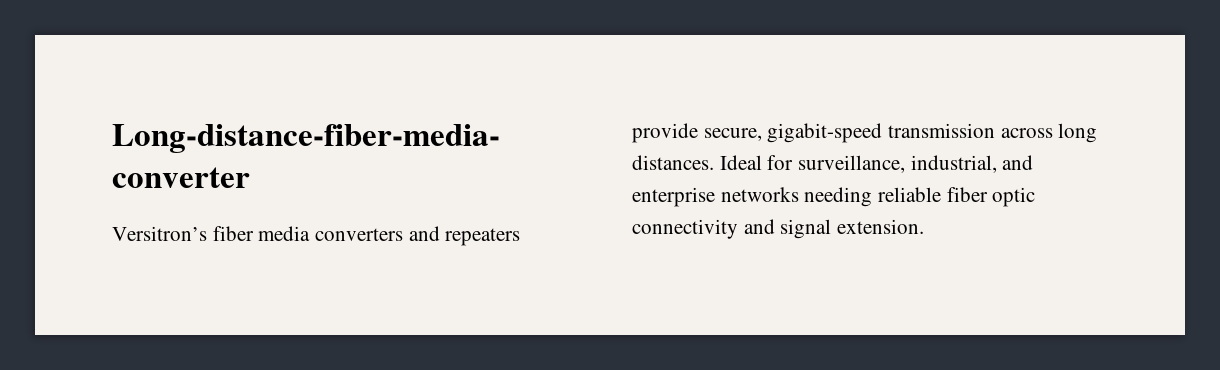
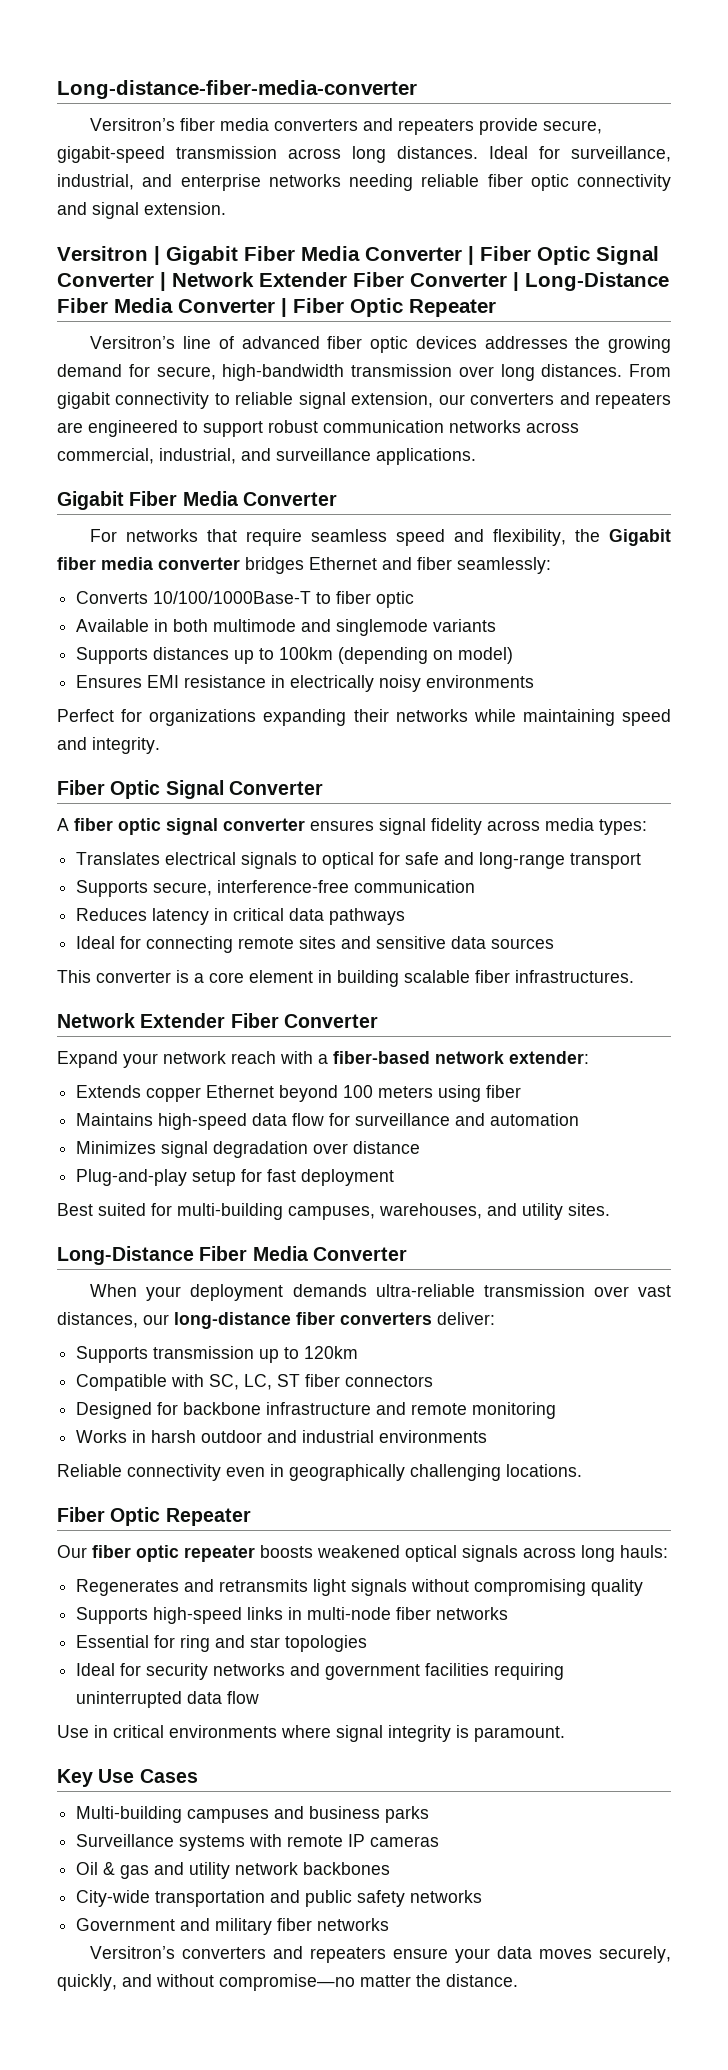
+ Versitron | Gigabit Fiber Media Converter | Fiber Optic Signal Converter | Network Extender Fiber Converter | Long-Distance Fiber Media Converter | Fiber Optic Repeater
+ Versitron’s line of advanced fiber optic devices addresses the growing demand for secure, high-bandwidth transmission over long distances. From gigabit connectivity to reliable signal extension, our converters and repeaters are engineered to support robust communication networks across commercial, industrial, and surveillance applications.
+ Gigabit Fiber Media Converter
+ For networks that require seamless speed and flexibility, the Gigabit fiber media converter bridges Ethernet and fiber seamlessly:
+ Converts 10/100/1000Base-T to fiber optic
+ Available in both multimode and singlemode variants
+ Supports distances up to 100km (depending on model)
+ Ensures EMI resistance in electrically noisy environments
+ Perfect for organizations expanding their networks while maintaining speed and integrity.
+ Fiber Optic Signal Converter
+ A fiber optic signal converter ensures signal fidelity across media types:
+ Translates electrical signals to optical for safe and long-range transport
+ Supports secure, interference-free communication
+ Reduces latency in critical data pathways
+ Ideal for connecting remote sites and sensitive data sources
+ This converter is a core element in building scalable fiber infrastructures.
+ Network Extender Fiber Converter
+ Expand your network reach with a fiber-based network extender:
+ Extends copper Ethernet beyond 100 meters using fiber
+ Maintains high-speed data flow for surveillance and automation
+ Minimizes signal degradation over distance
+ Plug-and-play setup for fast deployment
+ Best suited for multi-building campuses, warehouses, and utility sites.
+ Long-Distance Fiber Media Converter
+ When your deployment demands ultra-reliable transmission over vast distances, our long-distance fiber converters deliver:
+ Supports transmission up to 120km
+ Compatible with SC, LC, ST fiber connectors
+ Designed for backbone infrastructure and remote monitoring
+ Works in harsh outdoor and industrial environments
+ Reliable connectivity even in geographically challenging locations.
+ Fiber Optic Repeater
+ Our fiber optic repeater boosts weakened optical signals across long hauls:
+ Regenerates and retransmits light signals without compromising quality
+ Supports high-speed links in multi-node fiber networks
+ Essential for ring and star topologies
+ Ideal for security networks and government facilities requiring uninterrupted data flow
+ Use in critical environments where signal integrity is paramount.
+ Key Use Cases
+ Multi-building campuses and business parks
+ Surveillance systems with remote IP cameras
+ Oil & gas and utility network backbones
+ City-wide transportation and public safety networks
+ Government and military fiber networks
+ Versitron’s converters and repeaters ensure your data moves securely, quickly, and without compromise—no matter the distance.

